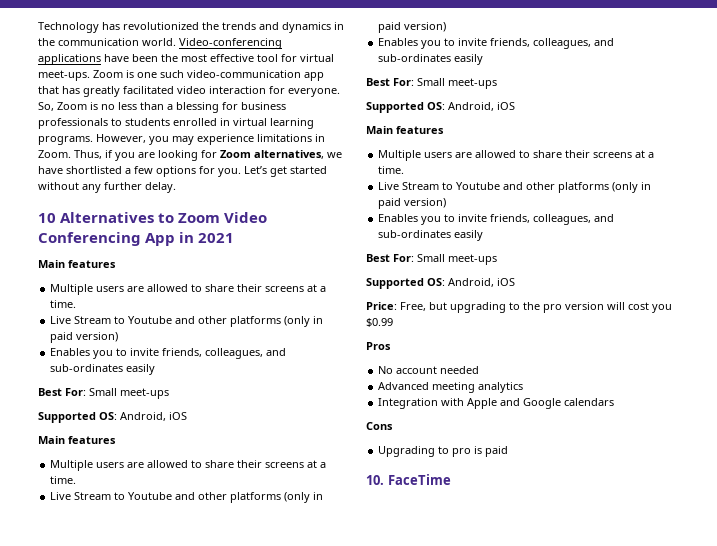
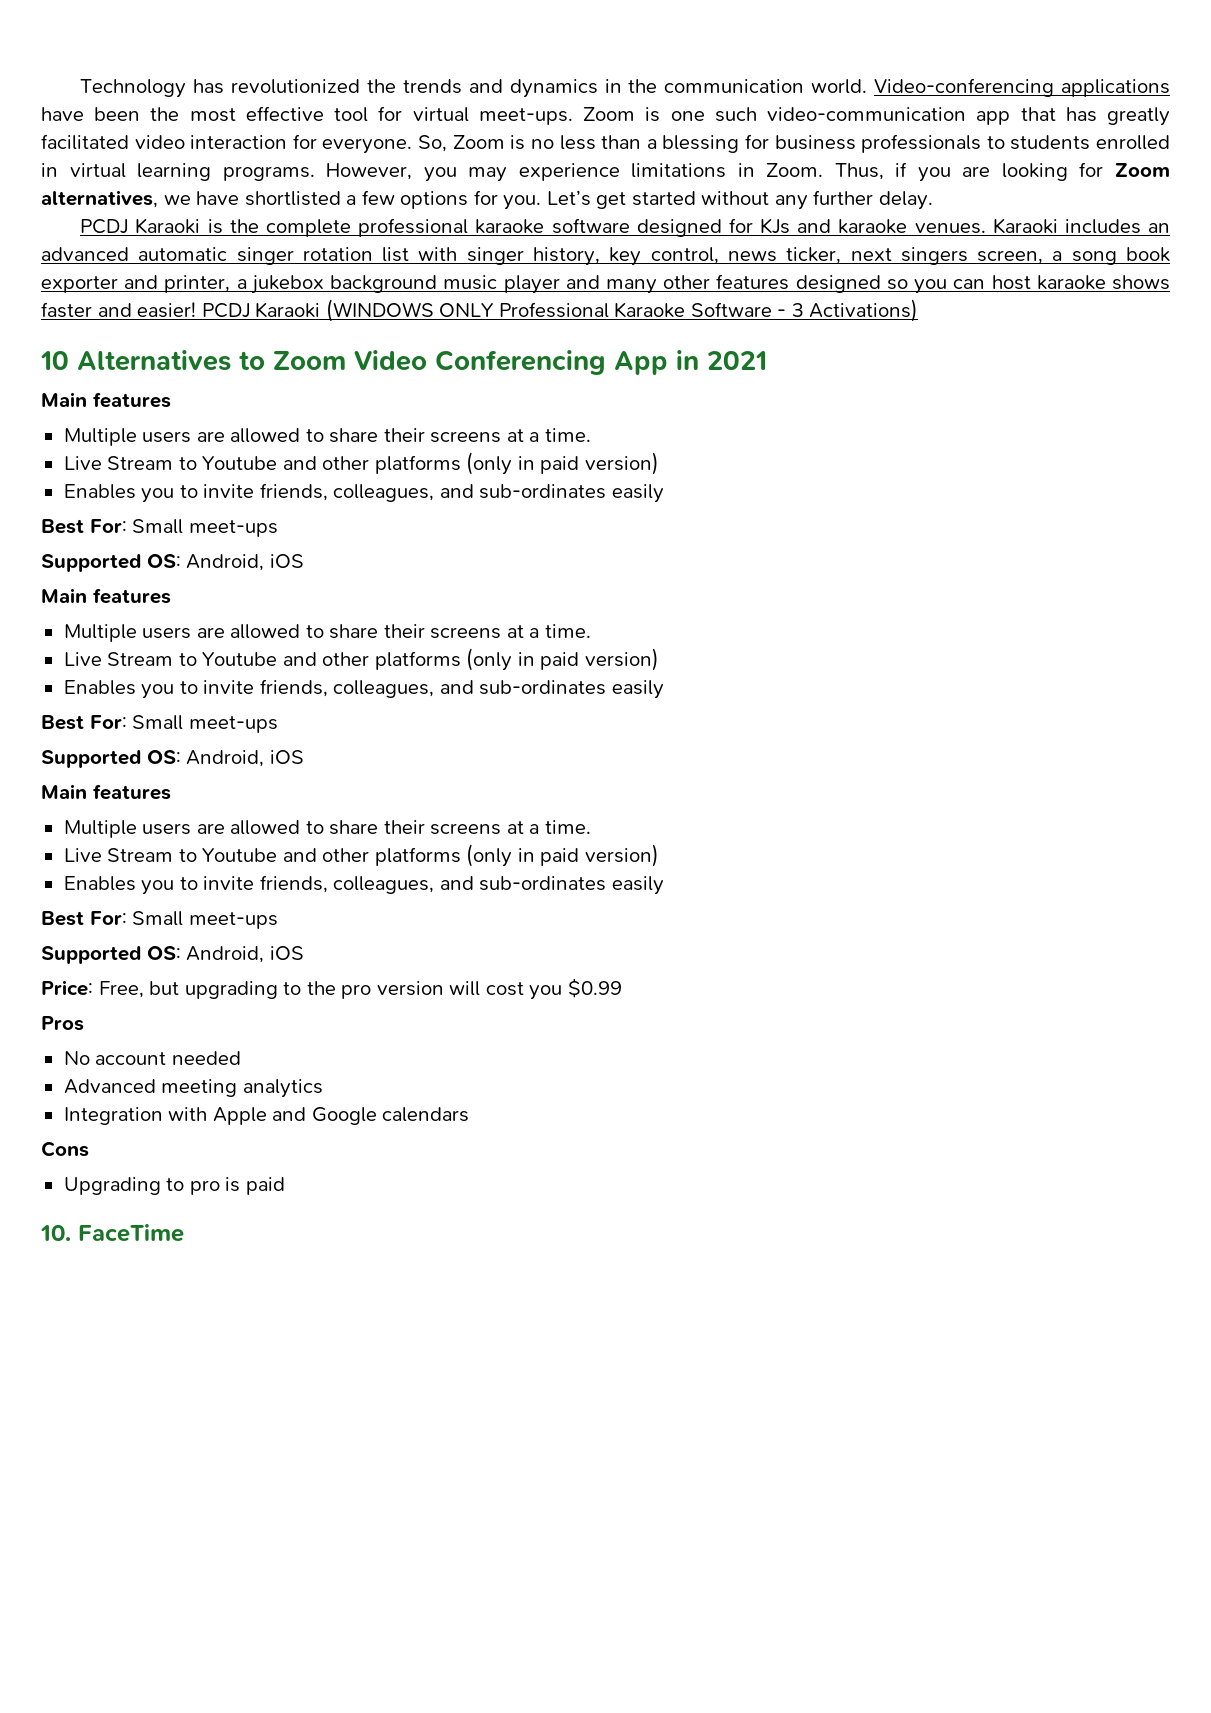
+ PCDJ Karaoki is the complete professional karaoke software designed for KJs and karaoke venues. Karaoki includes an advanced automatic singer rotation list with singer history, key control, news ticker, next singers screen, a song book exporter and printer, a jukebox background music player and many other features designed so you can host karaoke shows faster and easier! PCDJ Karaoki (WINDOWS ONLY Professional Karaoke Software - 3 Activations)

